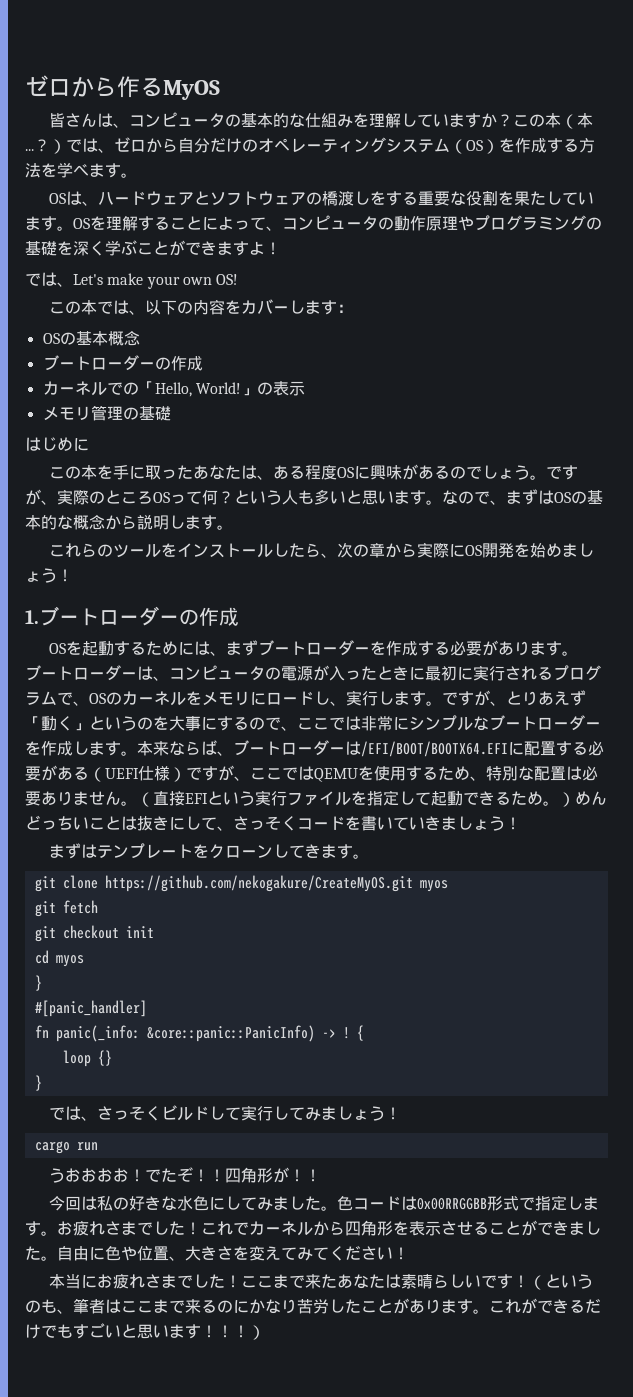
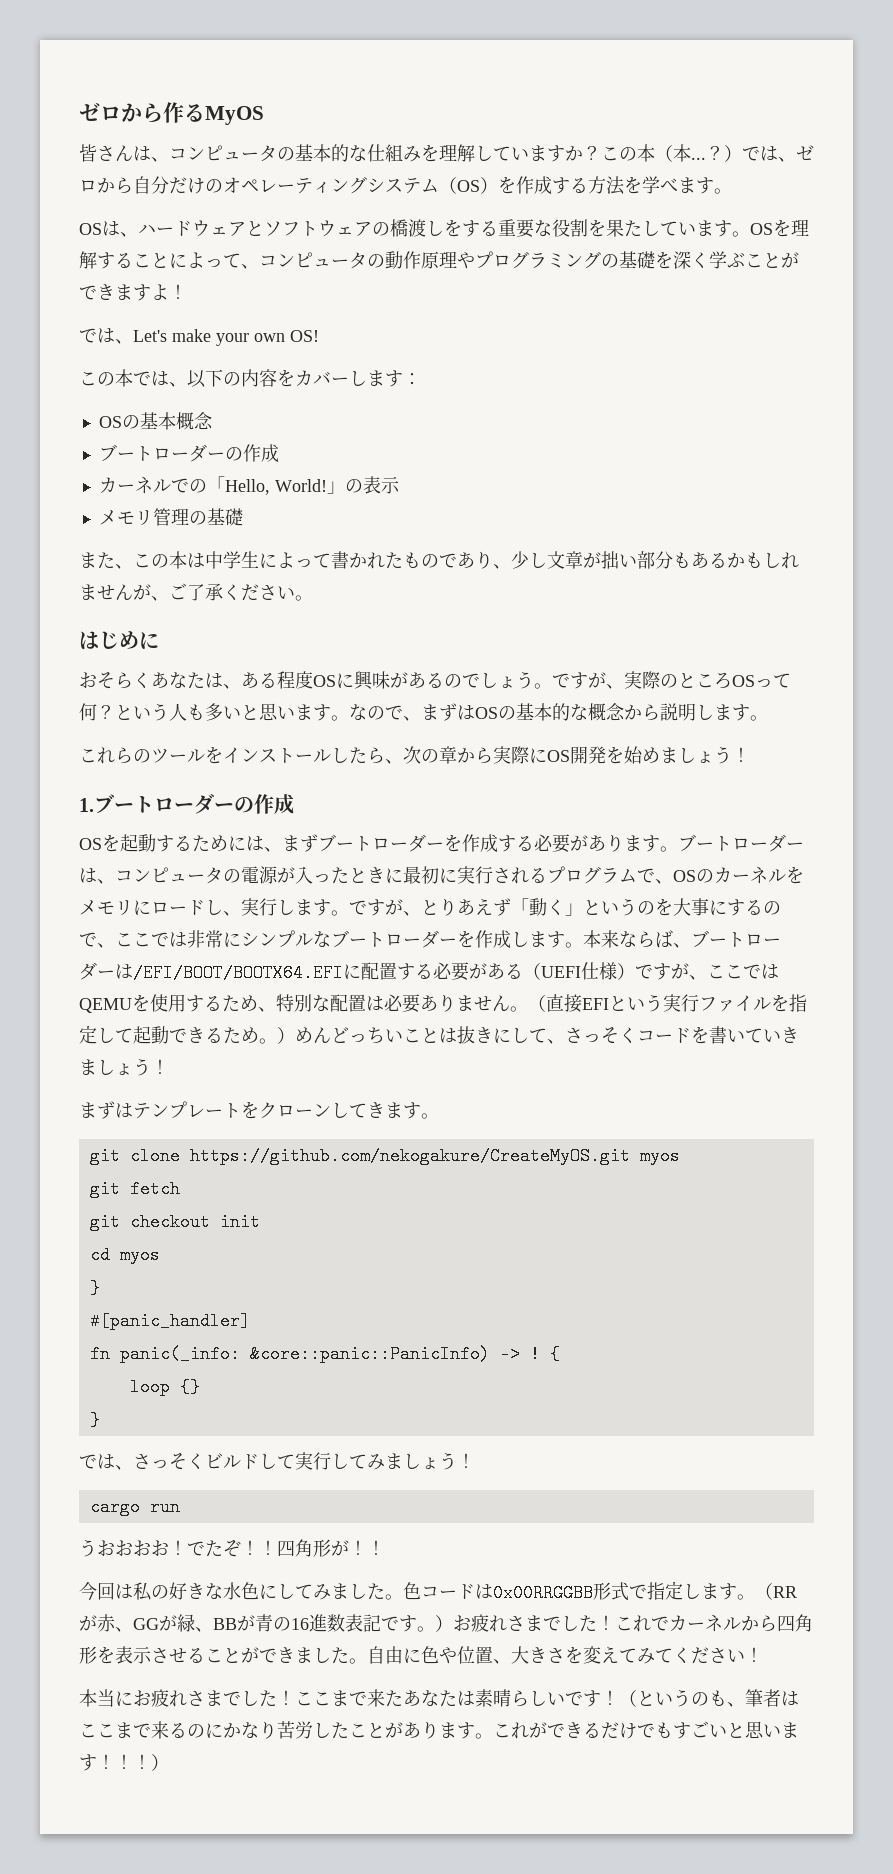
+ また、この本は中学生によって書かれたものであり、少し文章が拙い部分もあるかもしれませんが、ご了承ください。
  はじめに
- この本を手に取ったあなたは、ある程度OSに興味があるのでしょう。
+ おそらくあなたは、ある程度OSに興味があるのでしょう。
- 色コードは0x00RRGGBB形式で指定します。お疲れさまでした！
+ 色コードは0x00RRGGBB形式で指定します。（RRが赤、GGが緑、BBが青の16進数表記です。）お疲れさまでした！

